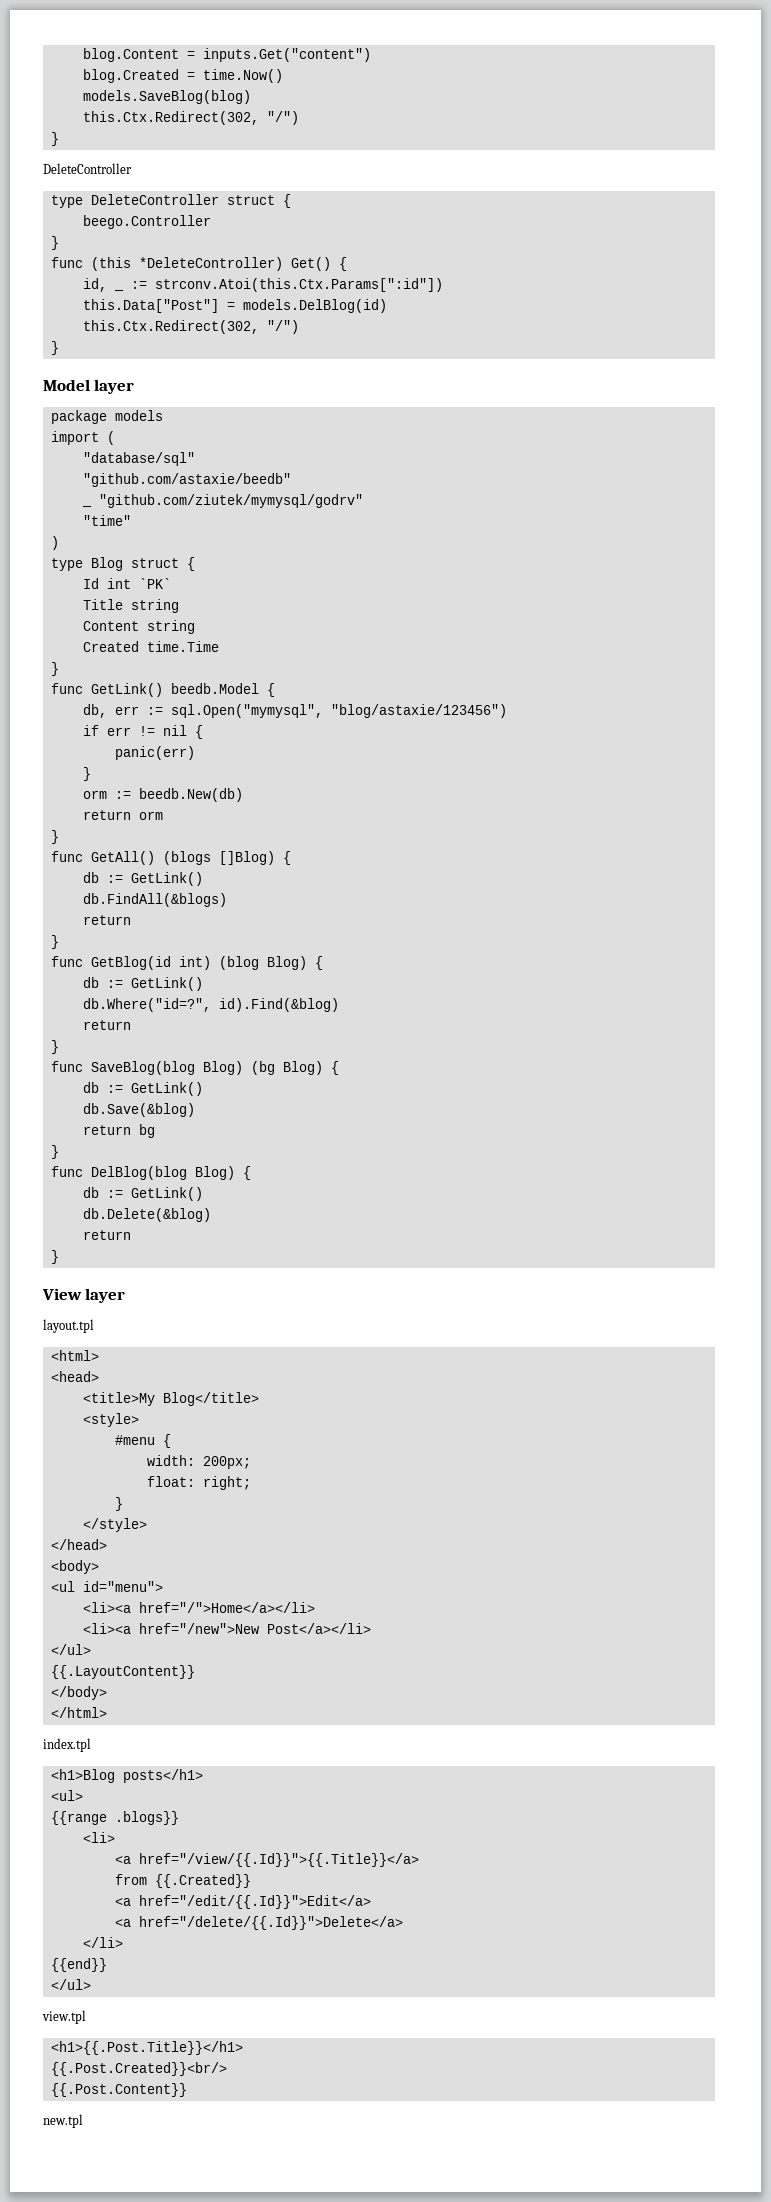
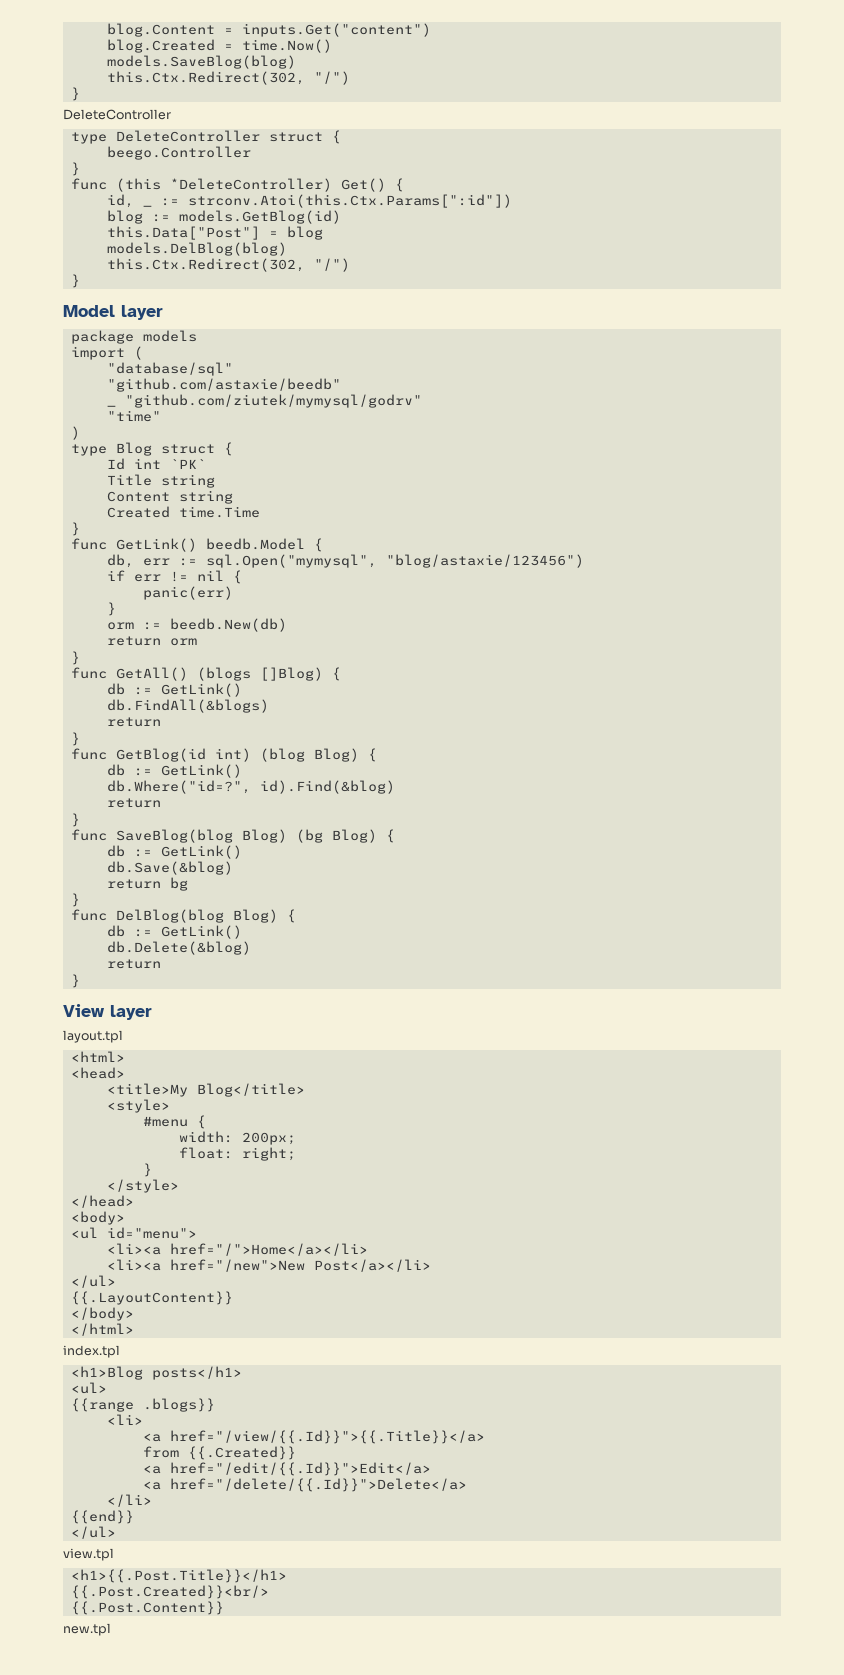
+ blog := models.GetBlog(id)
- this.Data["Post"] = models.DelBlog(id)
+ this.Data["Post"] = blog
+ models.DelBlog(blog)

